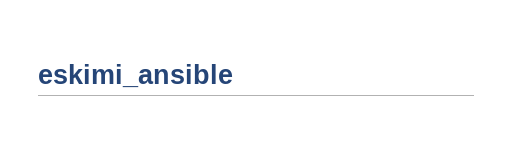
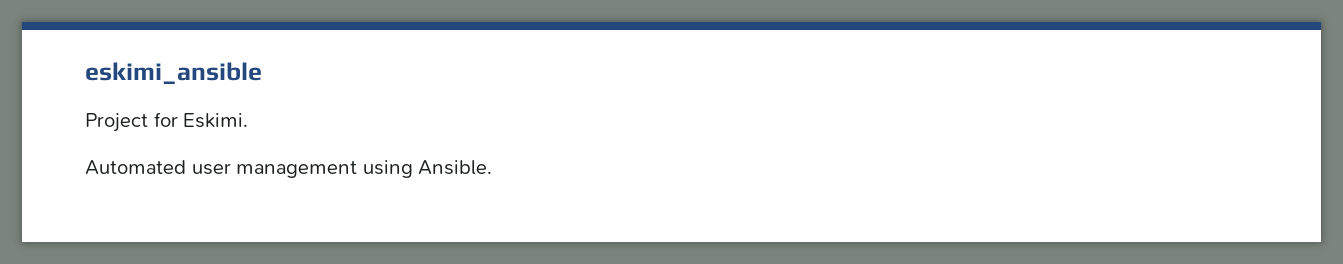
+ Project for Eskimi.
+ Automated user management using Ansible.

